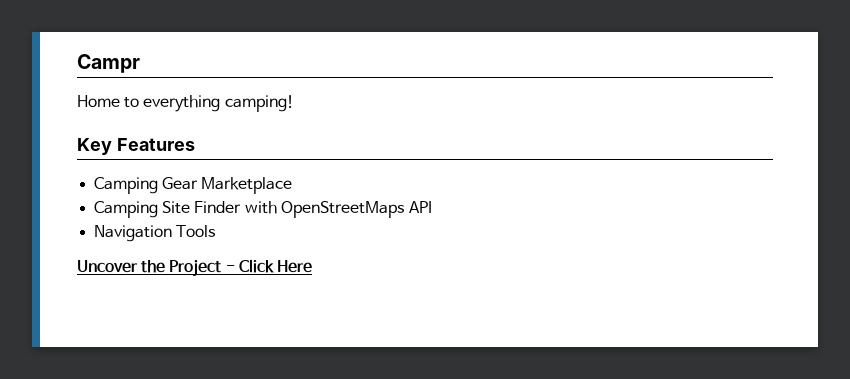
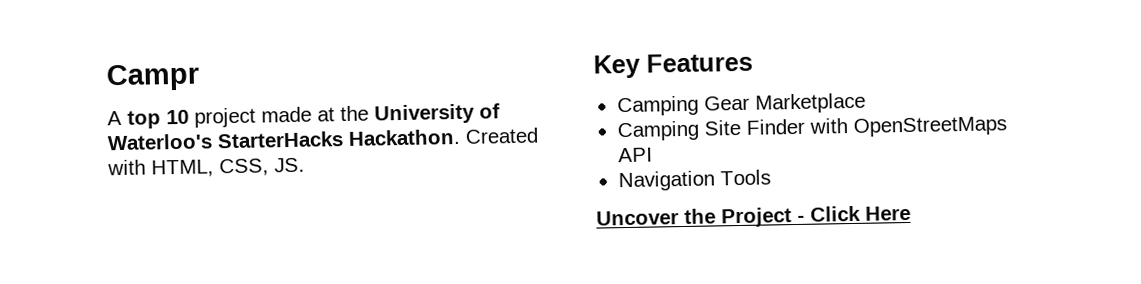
- Home to everything camping!
+ A top 10 project made at the University of Waterloo's StarterHacks Hackathon. Created with HTML, CSS, JS.

